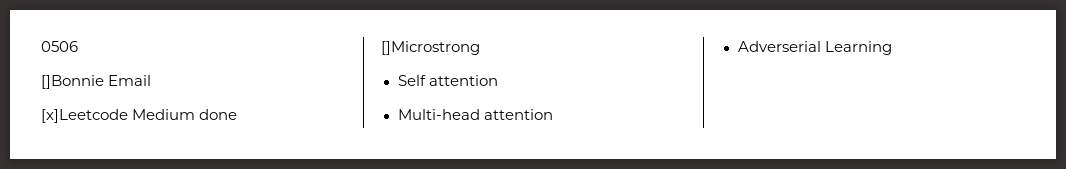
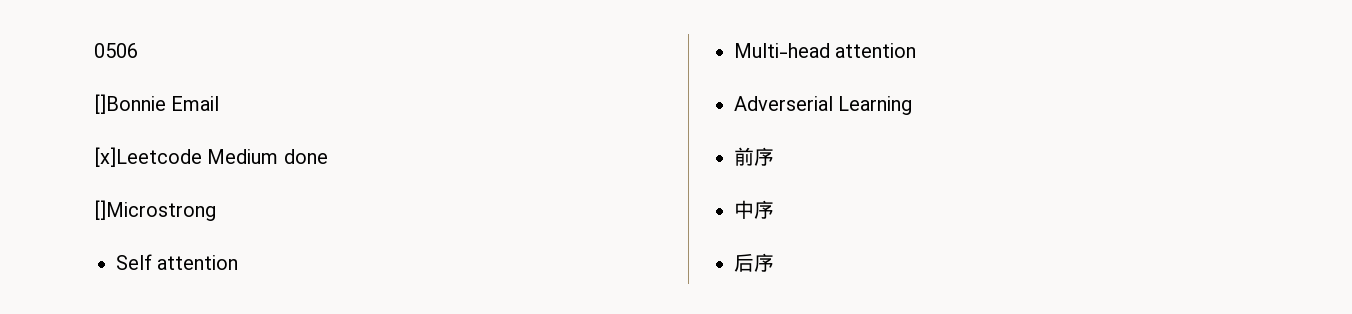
+ 前序
+ 中序
+ 后序

